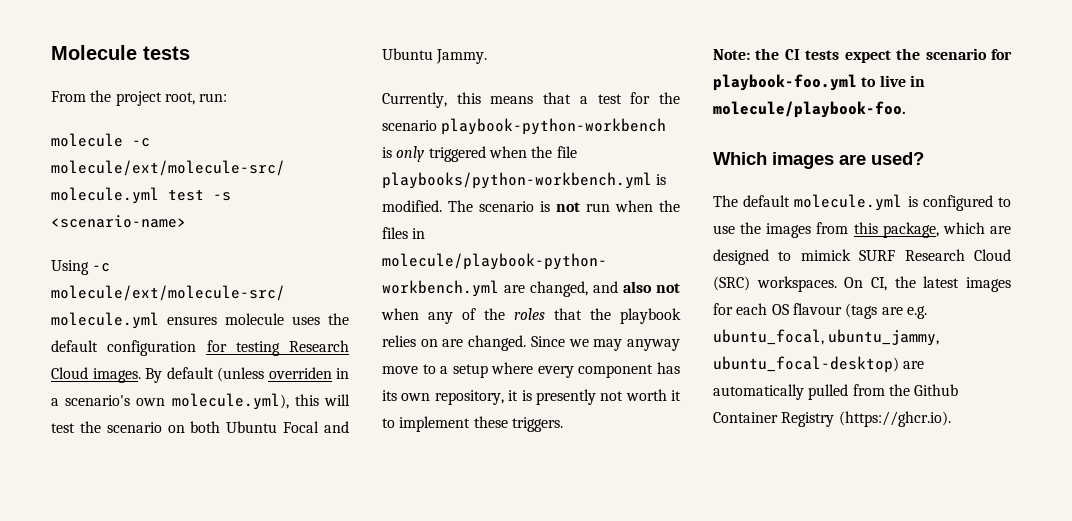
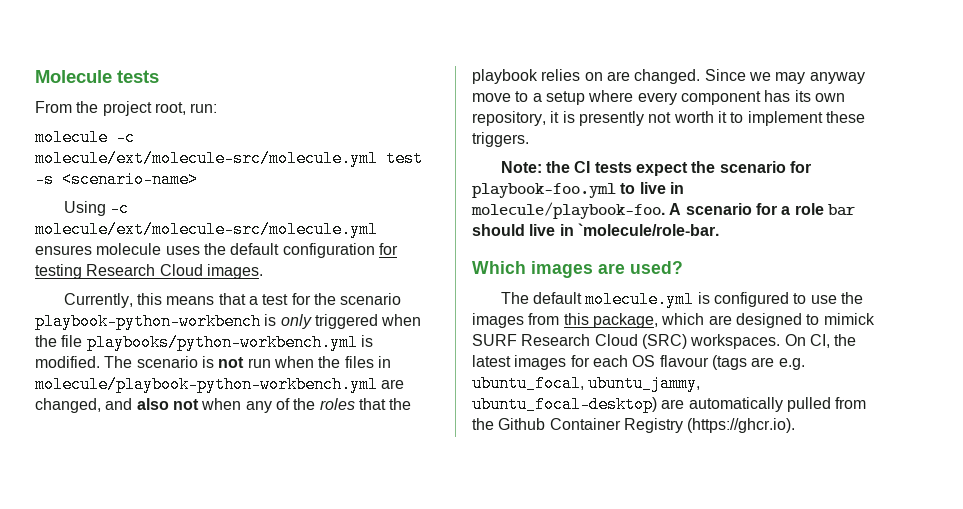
- By default (unless overriden in a scenario's own molecule.yml), this will test the scenario on both Ubuntu Focal and Ubuntu Jammy.
+ A scenario for a role bar should live in `molecule/role-bar.

